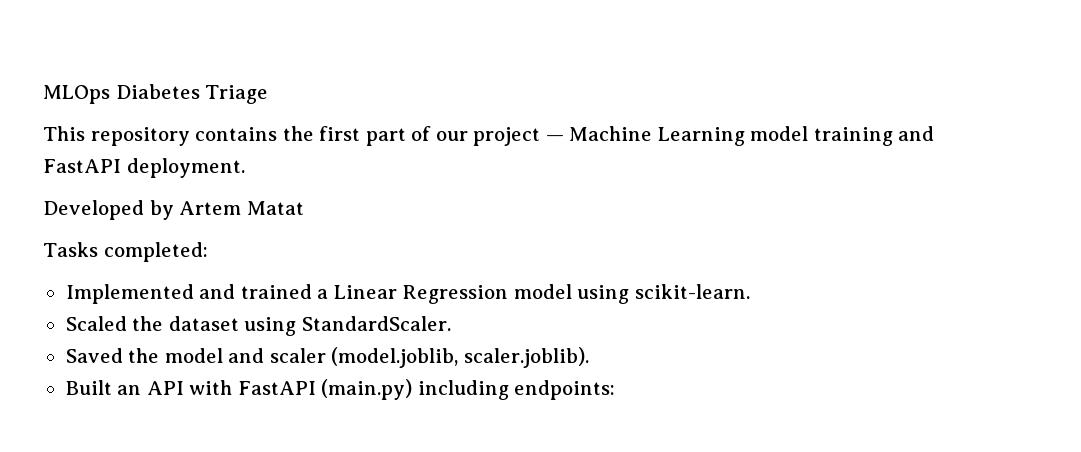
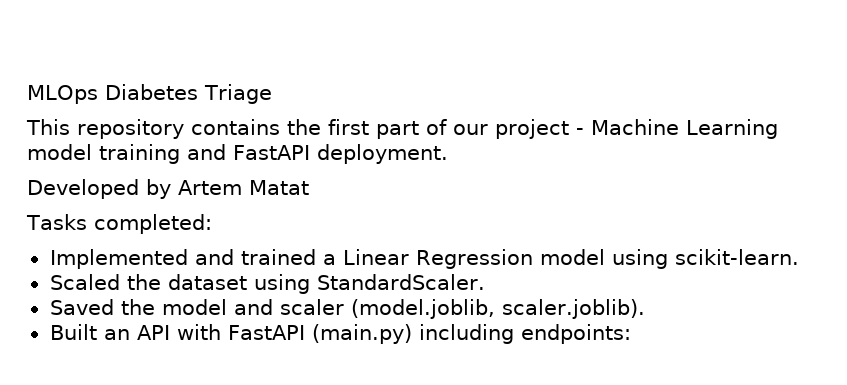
- This repository contains the first part of our project — Machine Learning model training and FastAPI deployment.
+ This repository contains the first part of our project - Machine Learning model training and FastAPI deployment.

